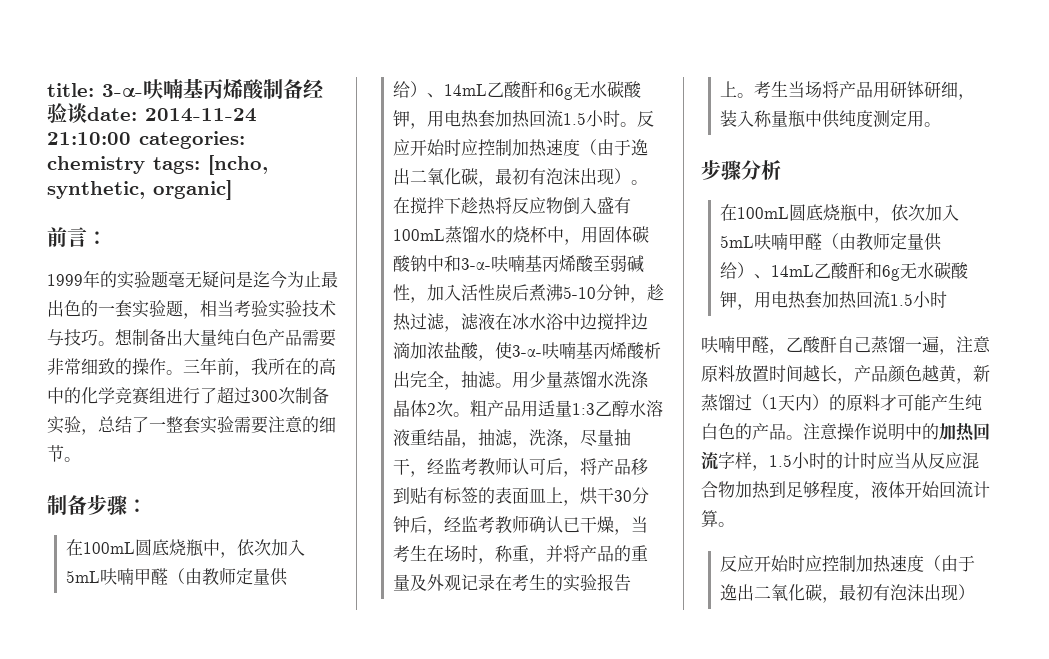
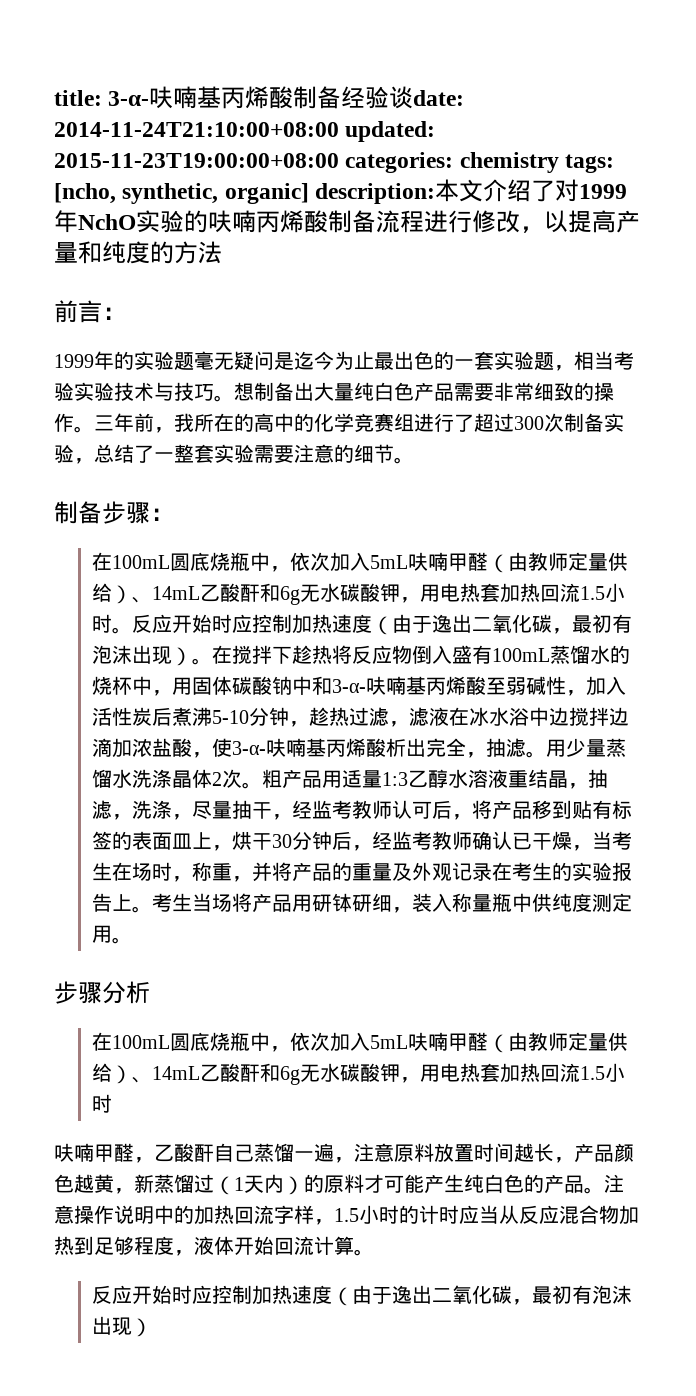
- title: 3-α-呋喃基丙烯酸制备经验谈date: 2014-11-24 21:10:00 categories: chemistry tags: [ncho, synthetic, organic]
+ title: 3-α-呋喃基丙烯酸制备经验谈date: 2014-11-24T21:10:00+08:00 updated: 2015-11-23T19:00:00+08:00 categories: chemistry tags: [ncho, synthetic, organic] description:本文介绍了对1999年NchO实验的呋喃丙烯酸制备流程进行修改，以提高产量和纯度的方法

